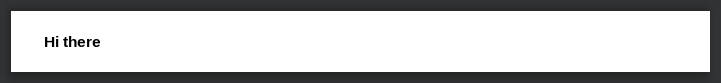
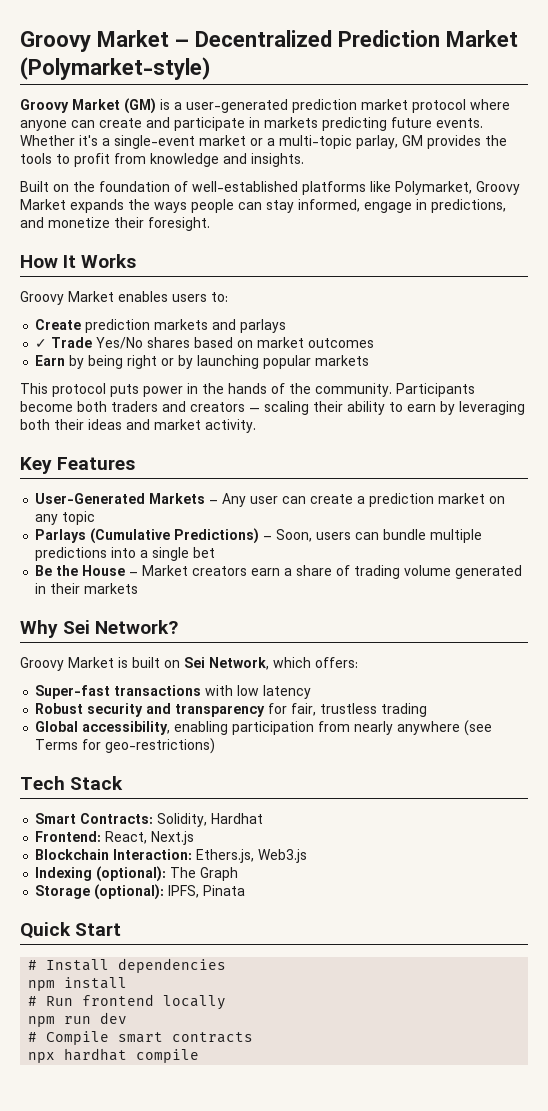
- Hi there
+ Groovy Market – Decentralized Prediction Market (Polymarket-style)
+ Groovy Market (GM) is a user-generated prediction market protocol where anyone can create and participate in markets predicting future events. Whether it's a single-event market or a multi-topic parlay, GM provides the tools to profit from knowledge and insights.
+ Built on the foundation of well-established platforms like Polymarket, Groovy Market expands the ways people can stay informed, engage in predictions, and monetize their foresight.
+ How It Works
+ Groovy Market enables users to:
+ Create prediction markets and parlays
+ ✓ Trade Yes/No shares based on market outcomes
+ Earn by being right or by launching popular markets
+ This protocol puts power in the hands of the community. Participants become both traders and creators — scaling their ability to earn by leveraging both their ideas and market activity.
+ Key Features
+ User-Generated Markets – Any user can create a prediction market on any topic
+ Parlays (Cumulative Predictions) – Soon, users can bundle multiple predictions into a single bet
+ Be the House – Market creators earn a share of trading volume generated in their markets
+ Why Sei Network?
+ Groovy Market is built on Sei Network, which offers:
+ Super-fast transactions with low latency
+ Robust security and transparency for fair, trustless trading
+ Global accessibility, enabling participation from nearly anywhere (see Terms for geo-restrictions)
+ Tech Stack
+ Smart Contracts: Solidity, Hardhat
+ Frontend: React, Next.js
+ Blockchain Interaction: Ethers.js, Web3.js
+ Indexing (optional): The Graph
+ Storage (optional): IPFS, Pinata
+ Quick Start
+ # Install dependencies
+ npm install
+ # Run frontend locally
+ npm run dev
+ # Compile smart contracts
+ npx hardhat compile

